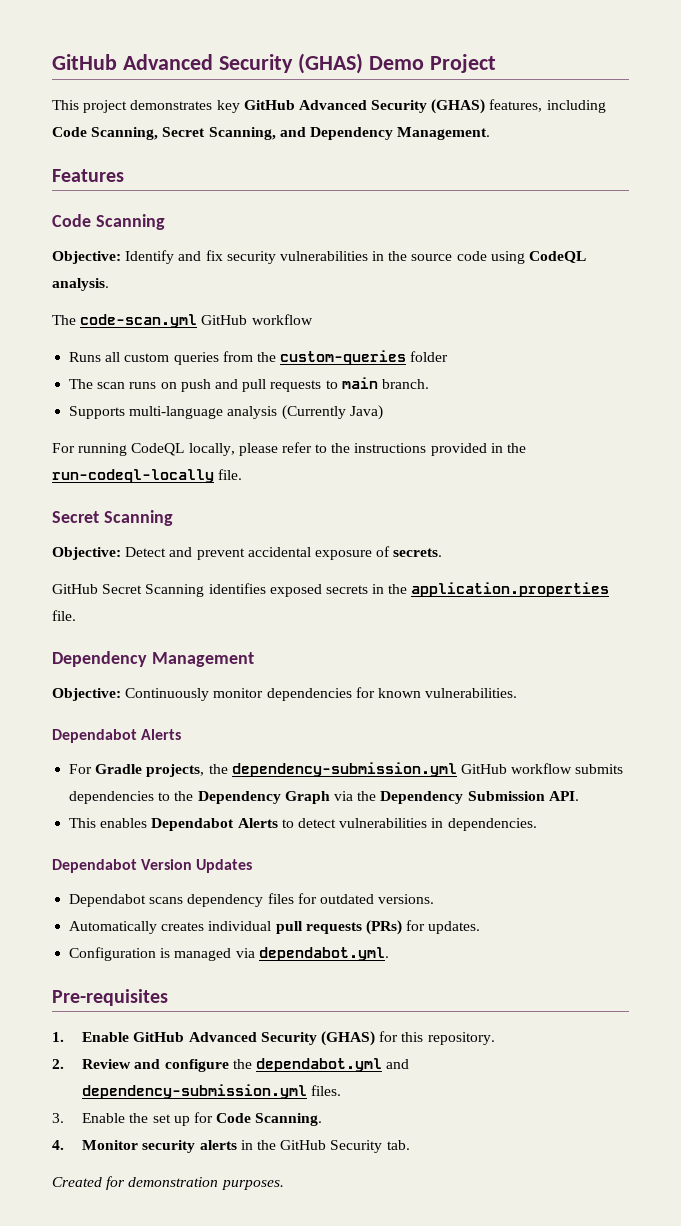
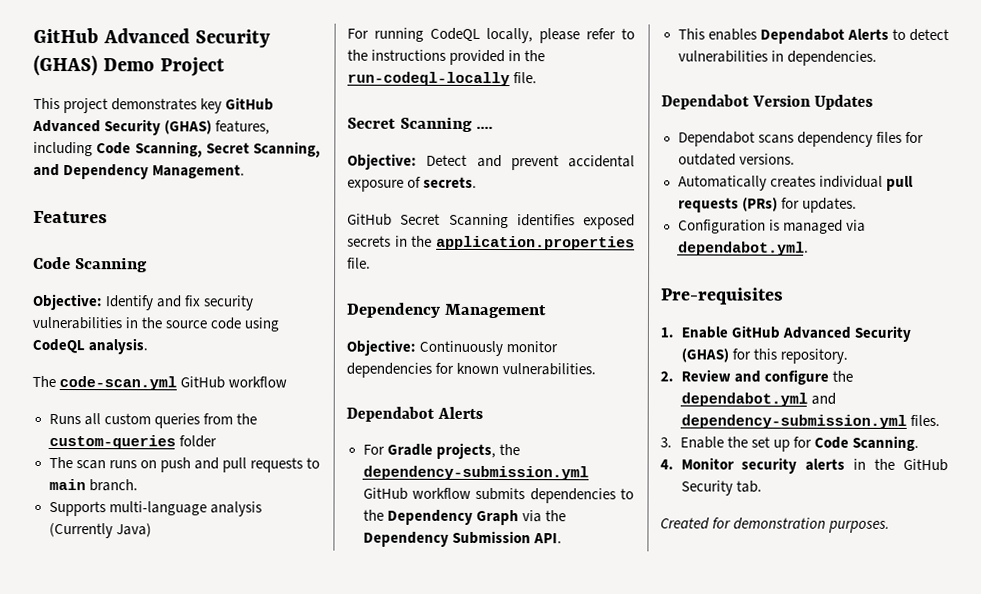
  For running CodeQL locally, please refer to the instructions provided in the run-codeql-locally file.
- Secret Scanning
+ Secret Scanning ....

